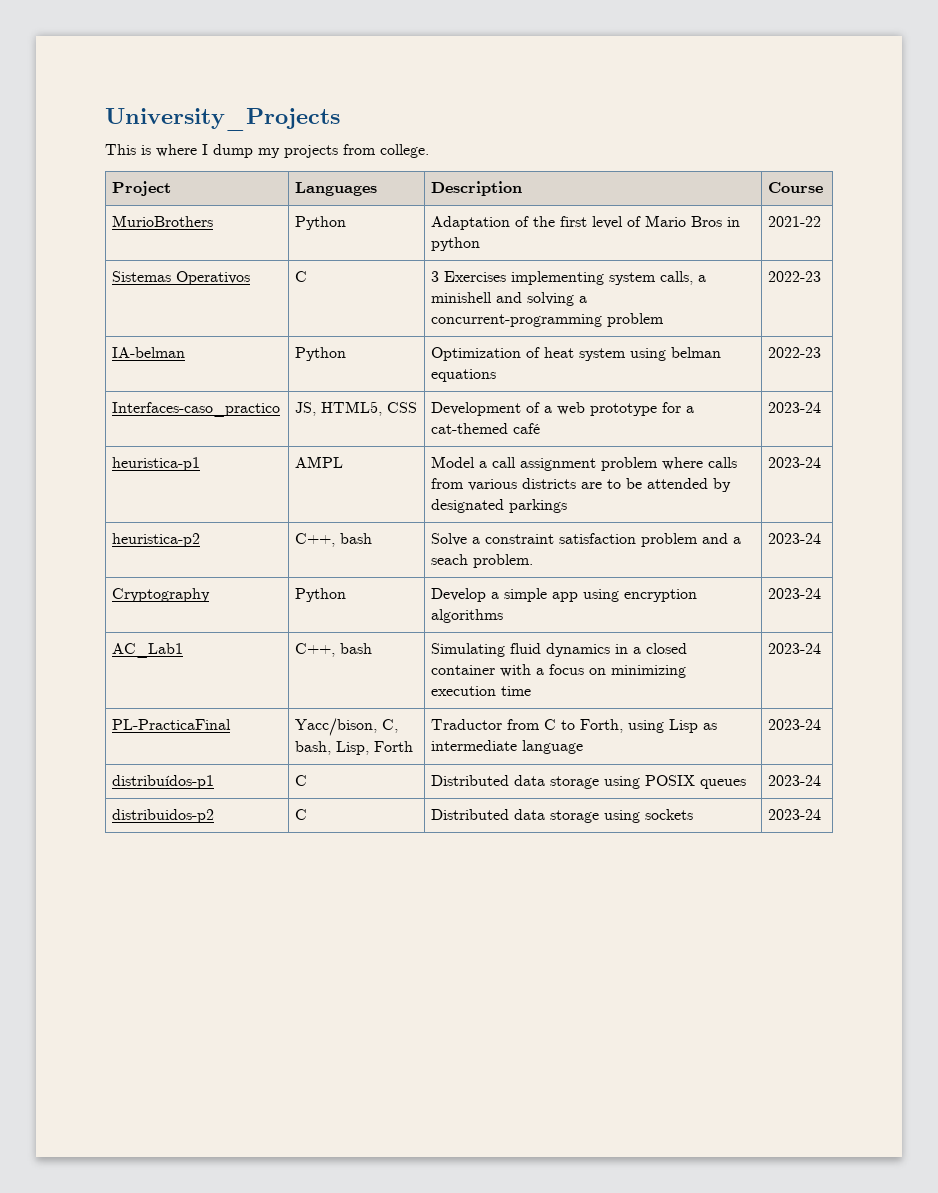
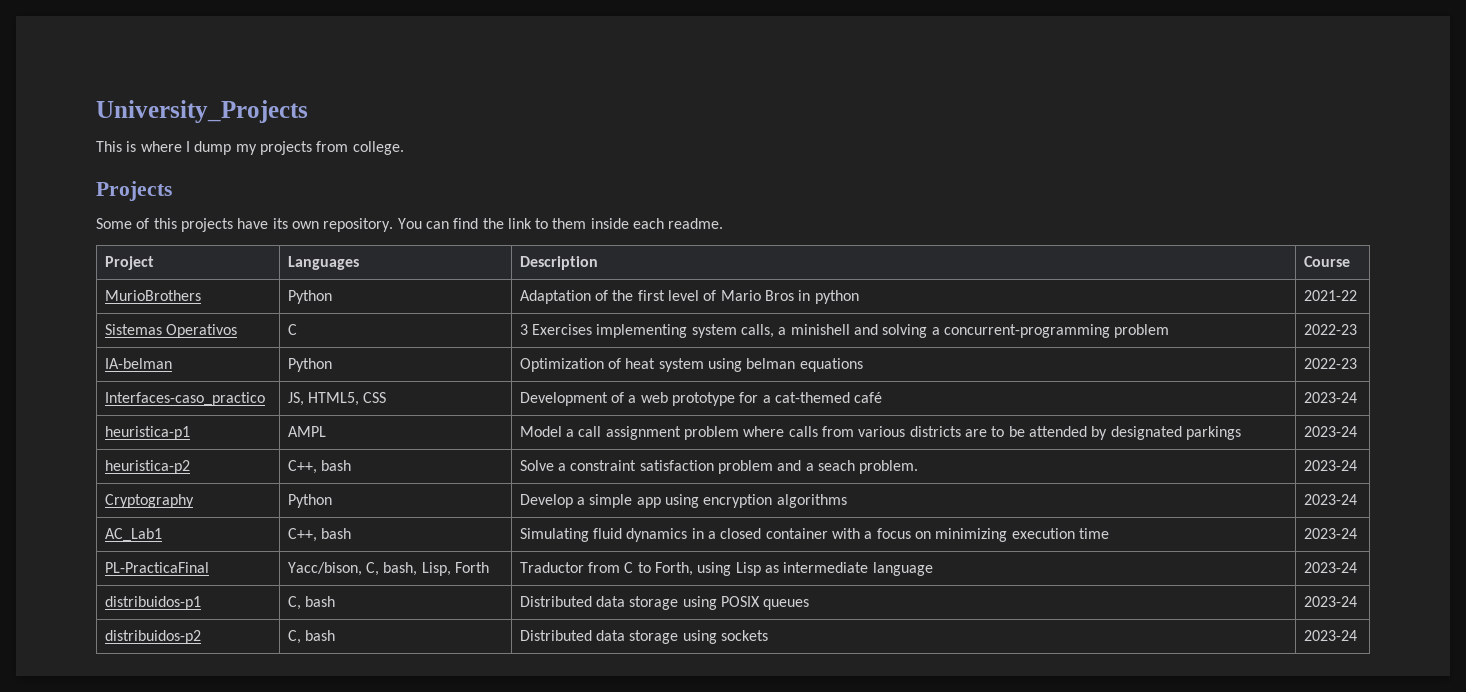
+ Projects
+ Some of this projects have its own repository. You can find the link to them inside each readme.
- distribuídos-p1 | C | Distributed data storage using POSIX queues | 2023-24
+ distribuidos-p1 | C, bash | Distributed data storage using POSIX queues | 2023-24
- distribuidos-p2 | C | Distributed data storage using sockets | 2023-24
+ distribuidos-p2 | C, bash | Distributed data storage using sockets | 2023-24

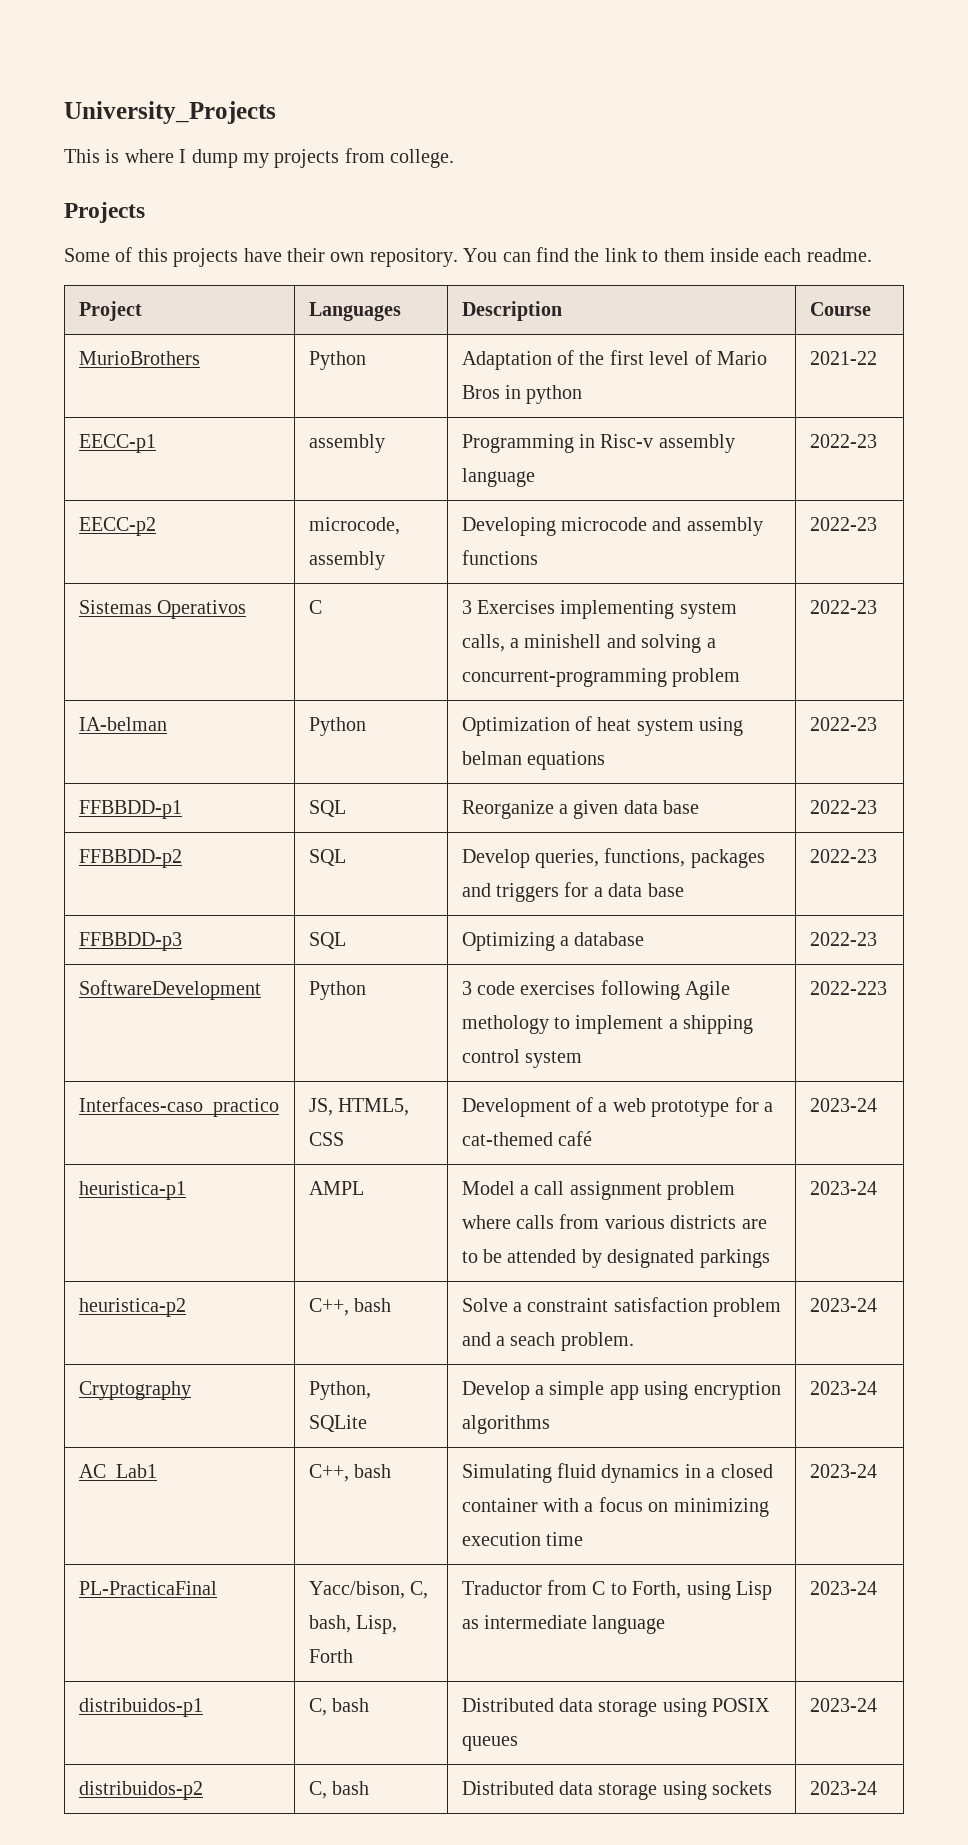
- Some of this projects have its own repository.
+ Some of this projects have their own repository.
+ EECC-p1 | assembly | Programming in Risc-v assembly language | 2022-23
+ EECC-p2 | microcode, assembly | Developing microcode and assembly functions | 2022-23
+ FFBBDD-p1 | SQL | Reorganize a given data base | 2022-23
+ FFBBDD-p2 | SQL | Develop queries, functions, packages and triggers for a data base | 2022-23
+ FFBBDD-p3 | SQL | Optimizing a database | 2022-23
+ SoftwareDevelopment | Python | 3 code exercises following Agile methology to implement a shipping control system | 2022-223
- Cryptography | Python | Develop a simple app using encryption algorithms | 2023-24
+ Cryptography | Python, SQLite | Develop a simple app using encryption algorithms | 2023-24

